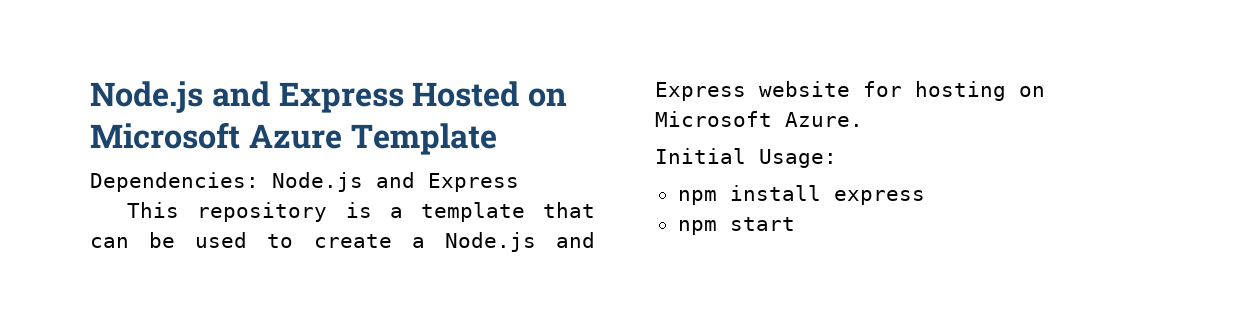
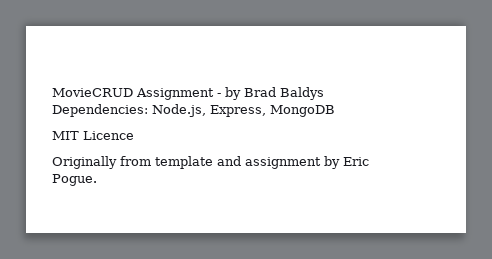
- Node.js and Express Hosted on Microsoft Azure Template
- Dependencies: Node.js and Express
- This repository is a template that can be used to create a Node.js and Express website for hosting on Microsoft Azure.
- Initial Usage:
- npm install express
- npm start
+ MovieCRUD Assignment - by Brad Baldys Dependencies: Node.js, Express, MongoDB
+ MIT Licence
+ Originally from template and assignment by Eric Pogue.

